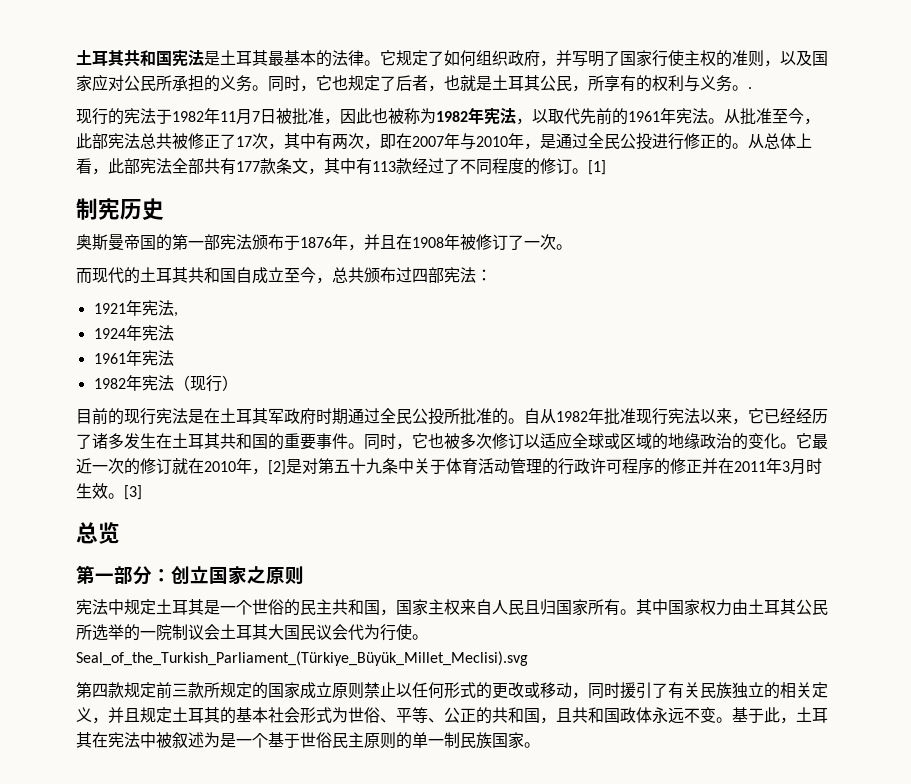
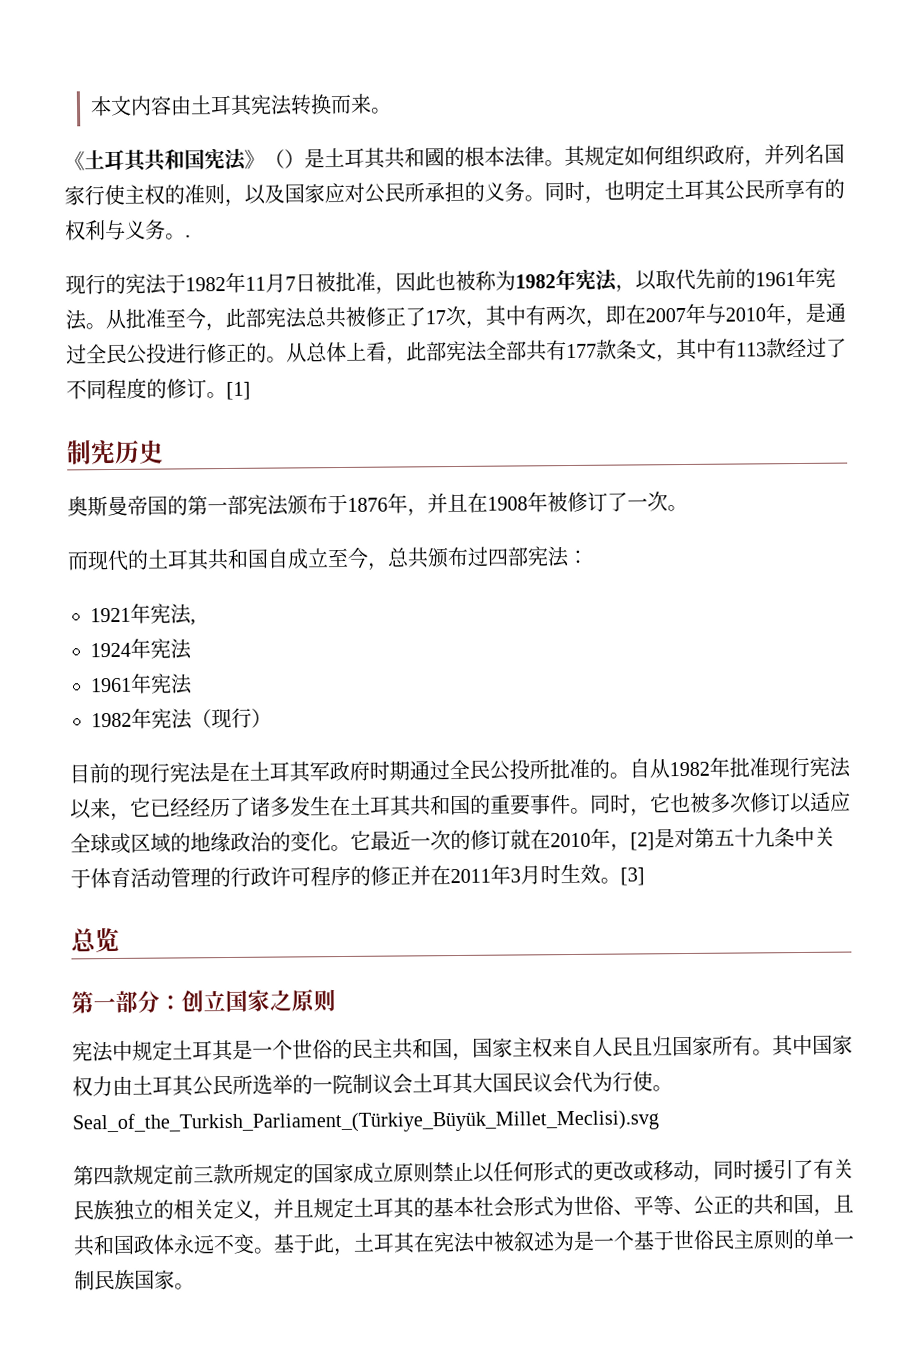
- 土耳其共和国宪法是土耳其最基本的法律。它规定了如何组织政府，并写明了国家行使主权的准则，以及国家应对公民所承担的义务。
+ 本文内容由土耳其宪法转换而来。
+ 《土耳其共和国宪法》（）是土耳其共和國的根本法律。其规定如何组织政府，并列名国家行使主权的准则，以及国家应对公民所承担的义务。
- 同时，它也规定了后者，也就是土耳其公民，所享有的权利与义务。.
+ 同时，也明定土耳其公民所享有的权利与义务。.

